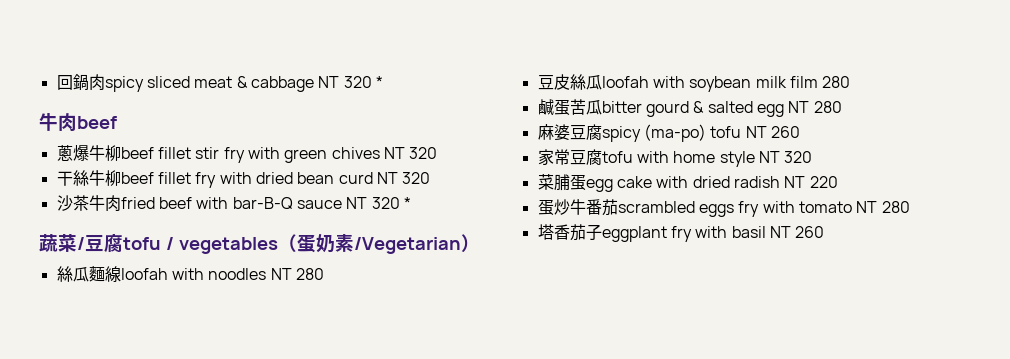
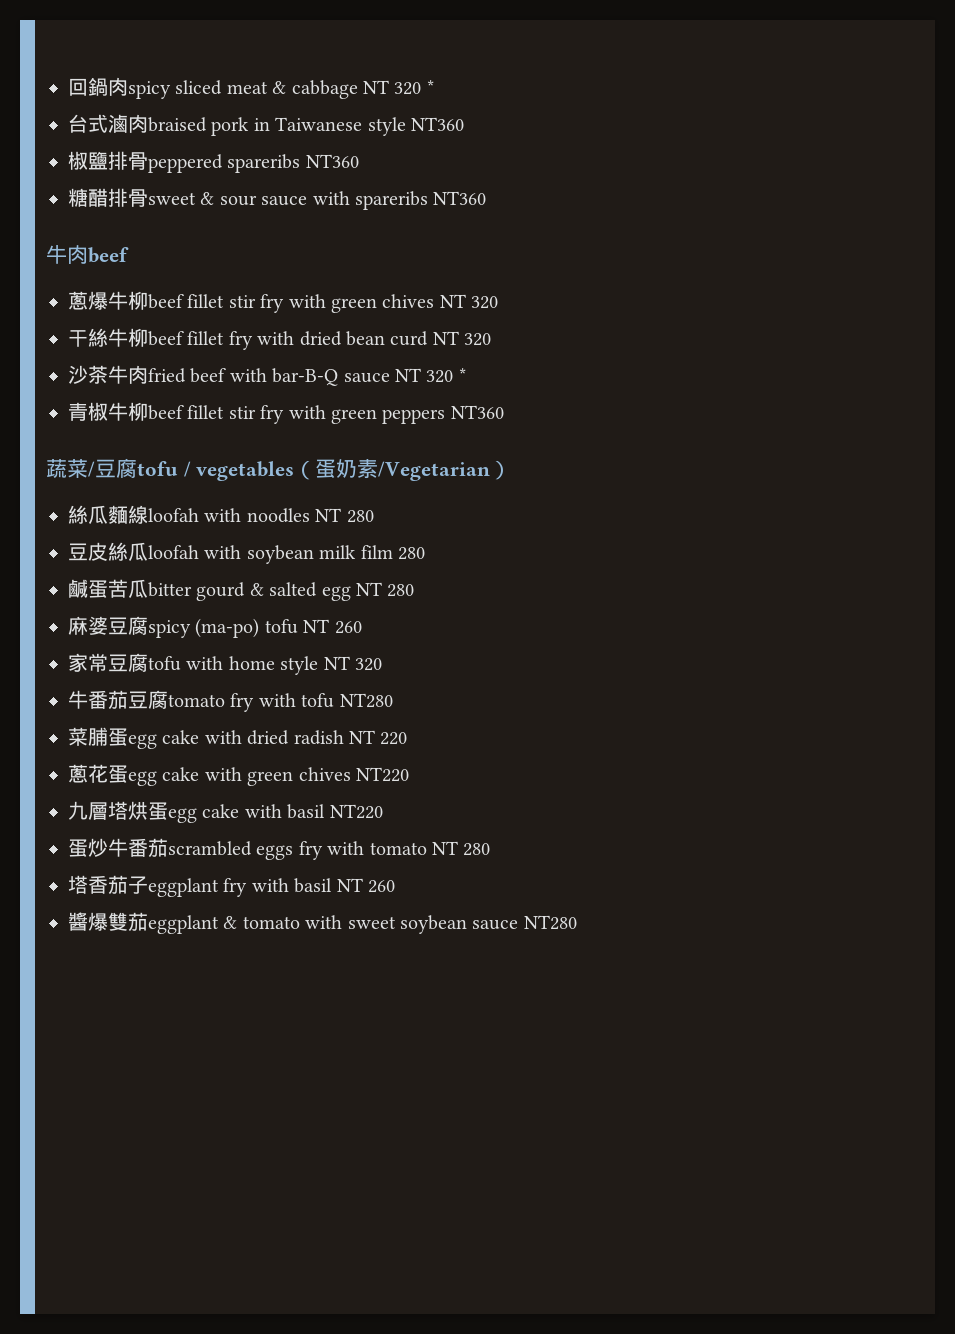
+ 台式滷肉braised pork in Taiwanese style NT360
+ 椒鹽排骨peppered spareribs NT360
+ 糖醋排骨sweet & sour sauce with spareribs NT360
+ 青椒牛柳beef fillet stir fry with green peppers NT360
+ 牛番茄豆腐tomato fry with tofu NT280
+ 蔥花蛋egg cake with green chives NT220
+ 九層塔烘蛋egg cake with basil NT220
+ 醬爆雙茄eggplant & tomato with sweet soybean sauce NT280

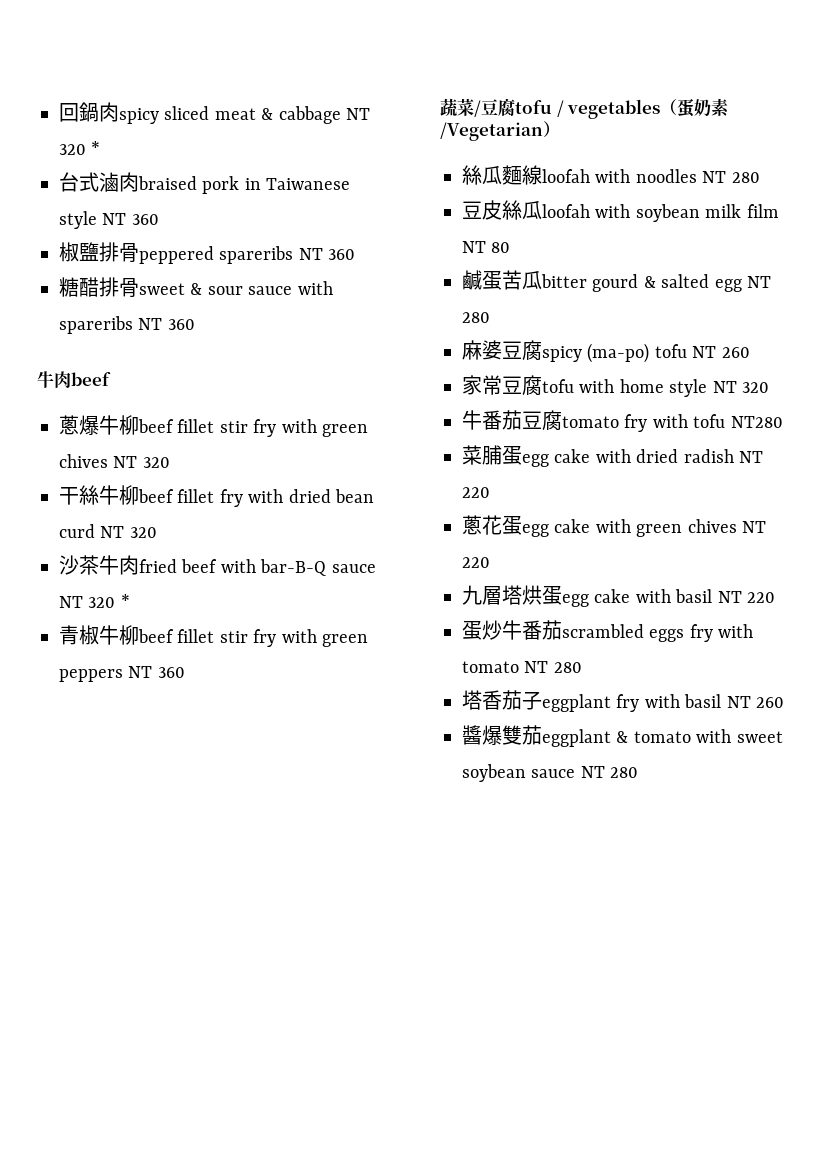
- 台式滷肉braised pork in Taiwanese style NT360
+ 台式滷肉braised pork in Taiwanese style NT 360
- 椒鹽排骨peppered spareribs NT360
+ 椒鹽排骨peppered spareribs NT 360
- 糖醋排骨sweet & sour sauce with spareribs NT360
+ 糖醋排骨sweet & sour sauce with spareribs NT 360
- 青椒牛柳beef fillet stir fry with green peppers NT360
+ 青椒牛柳beef fillet stir fry with green peppers NT 360
- 豆皮絲瓜loofah with soybean milk film 280
+ 豆皮絲瓜loofah with soybean milk film NT 80
- 蔥花蛋egg cake with green chives NT220
+ 蔥花蛋egg cake with green chives NT 220
- 九層塔烘蛋egg cake with basil NT220
+ 九層塔烘蛋egg cake with basil NT 220
- 醬爆雙茄eggplant & tomato with sweet soybean sauce NT280
+ 醬爆雙茄eggplant & tomato with sweet soybean sauce NT 280

